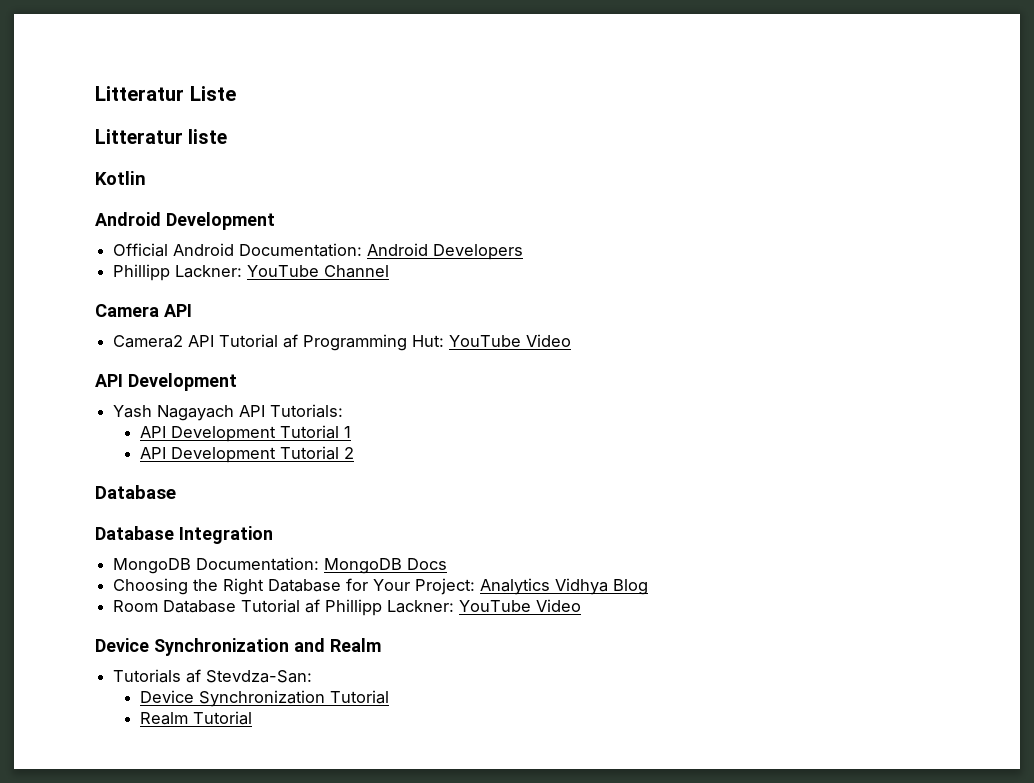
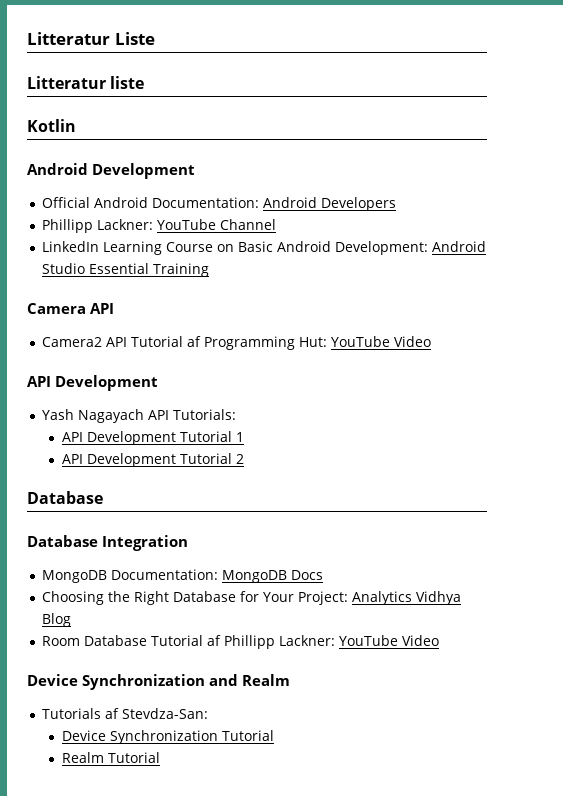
+ LinkedIn Learning Course on Basic Android Development: Android Studio Essential Training

